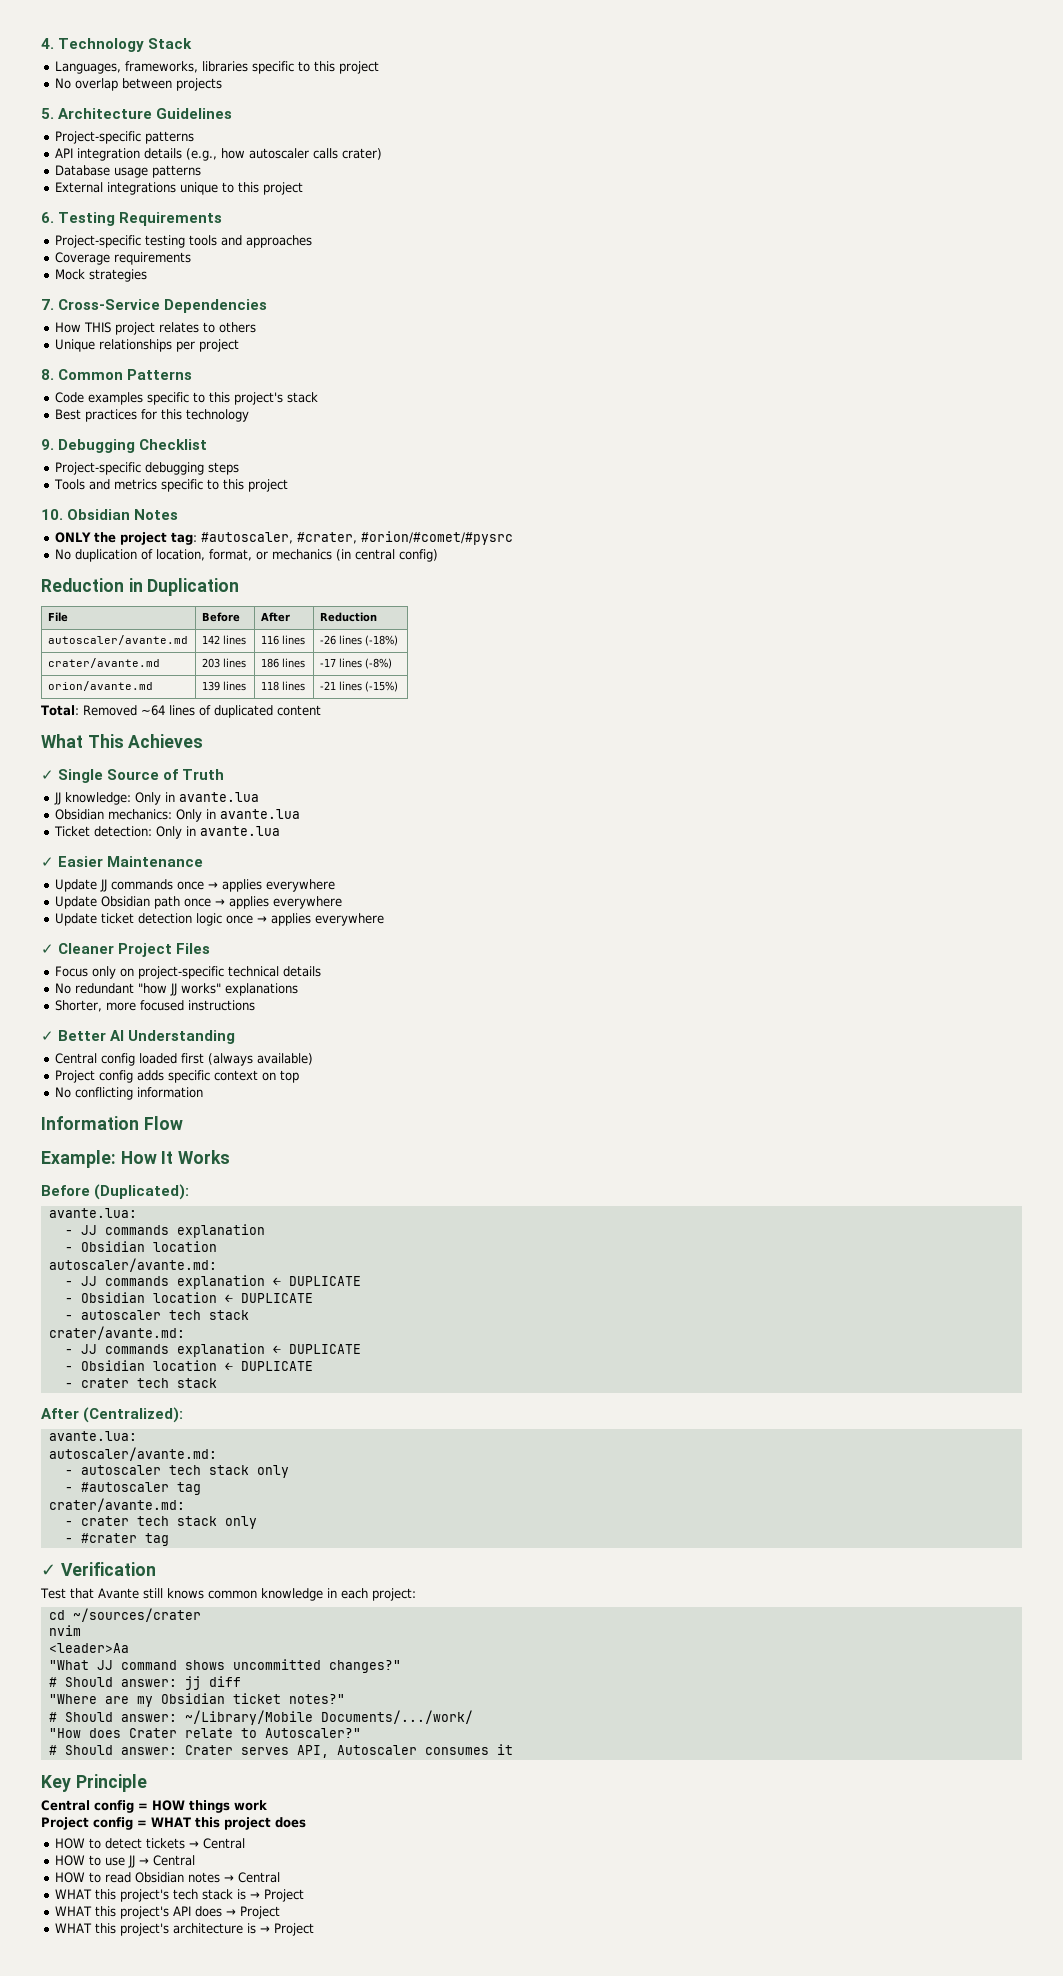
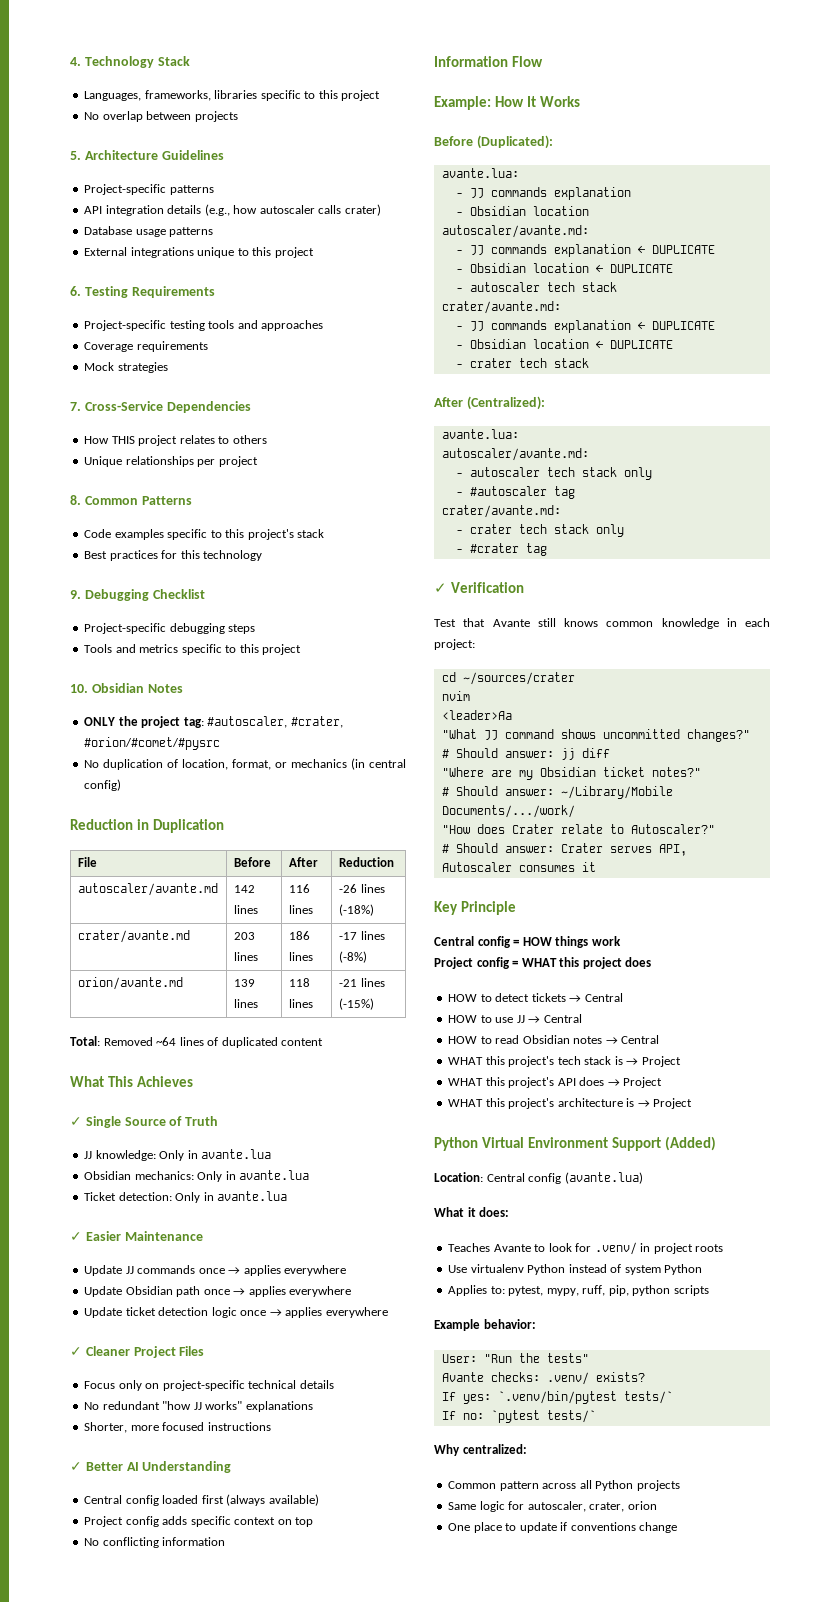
+ Python Virtual Environment Support (Added)
+ Location: Central config (avante.lua)
+ What it does:
+ Teaches Avante to look for .venv/ in project roots
+ Use virtualenv Python instead of system Python
+ Applies to: pytest, mypy, ruff, pip, python scripts
+ Example behavior:
+ User: "Run the tests"
+ Avante checks: .venv/ exists?
+ If yes: `.venv/bin/pytest tests/`
+ If no: `pytest tests/`
+ Why centralized:
+ Common pattern across all Python projects
+ Same logic for autoscaler, crater, orion
+ One place to update if conventions change

